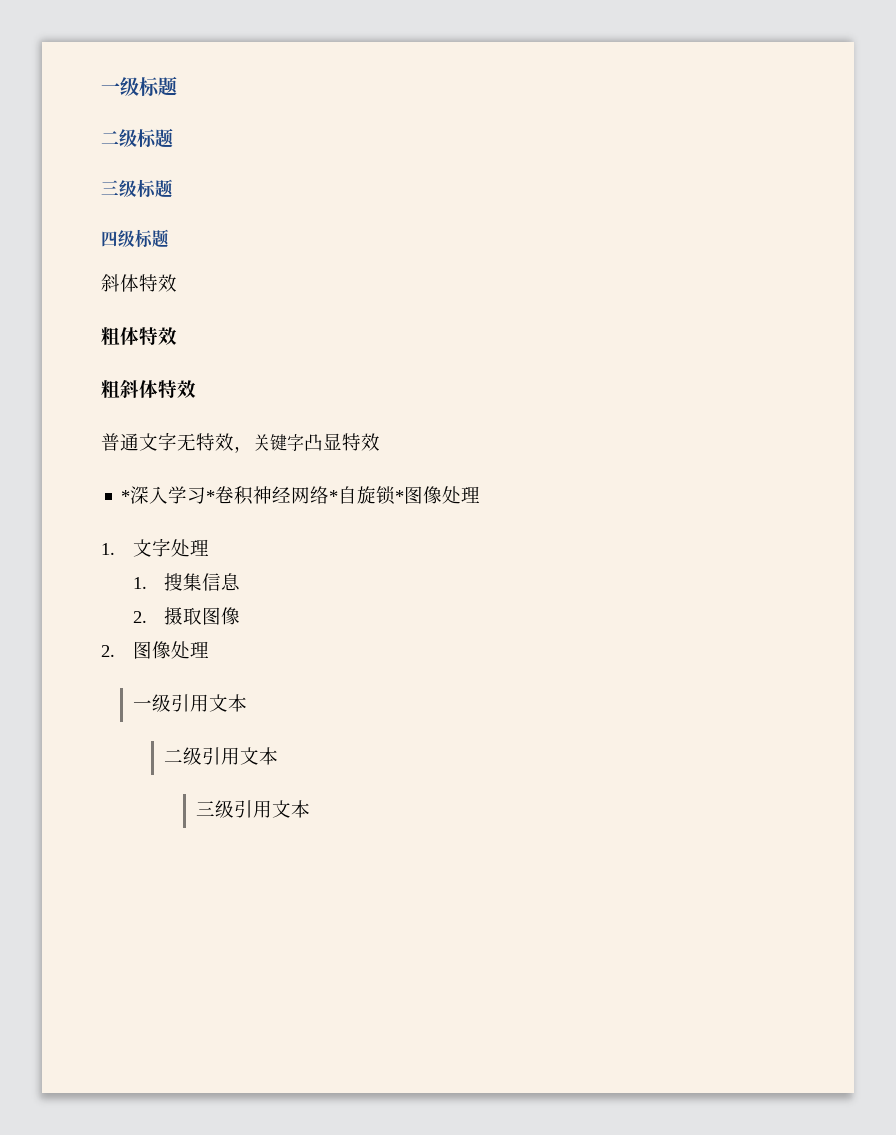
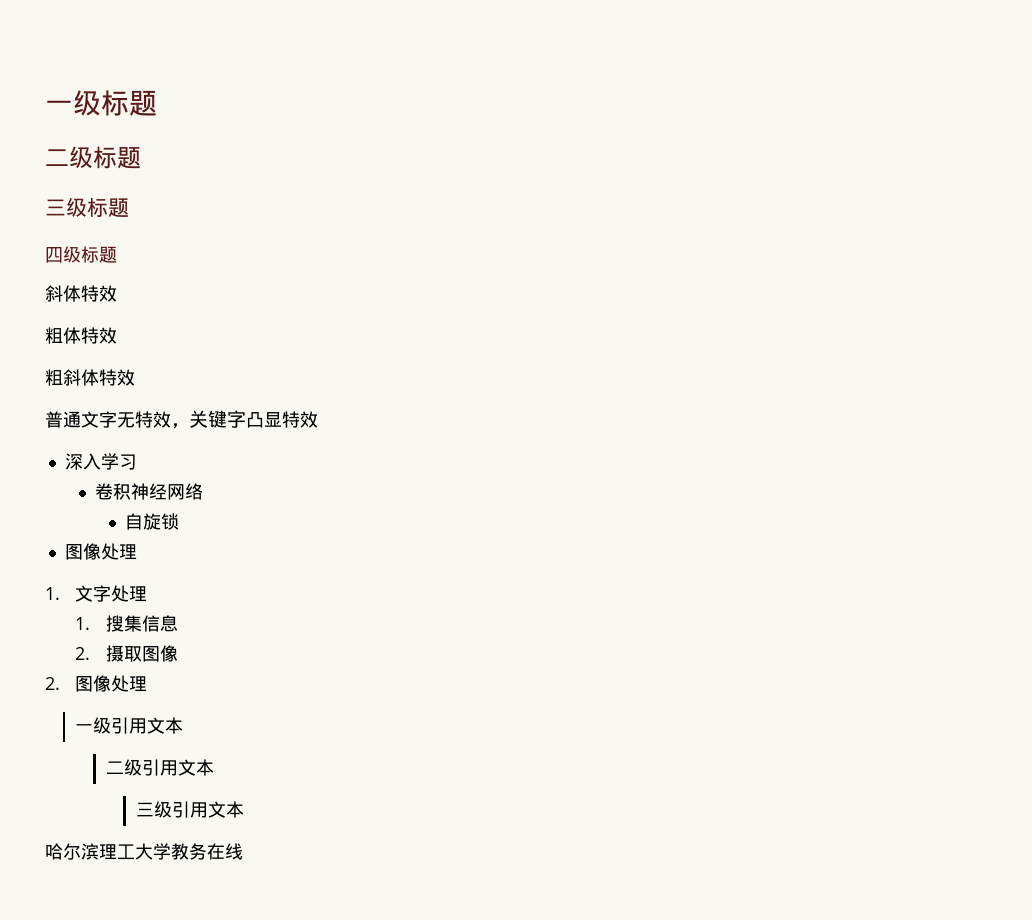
- *深入学习*卷积神经网络*自旋锁*图像处理
+ 深入学习
+ 卷积神经网络
+ 自旋锁
+ 图像处理
+ 哈尔滨理工大学教务在线

